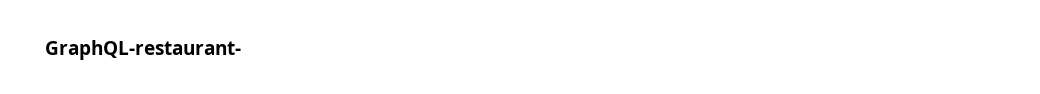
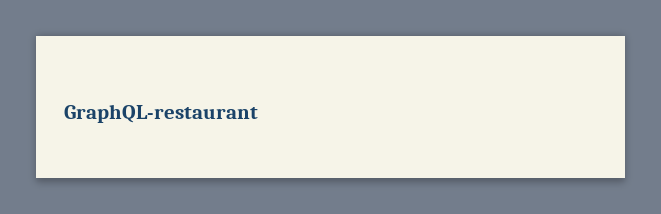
- GraphQL-restaurant-
+ GraphQL-restaurant

